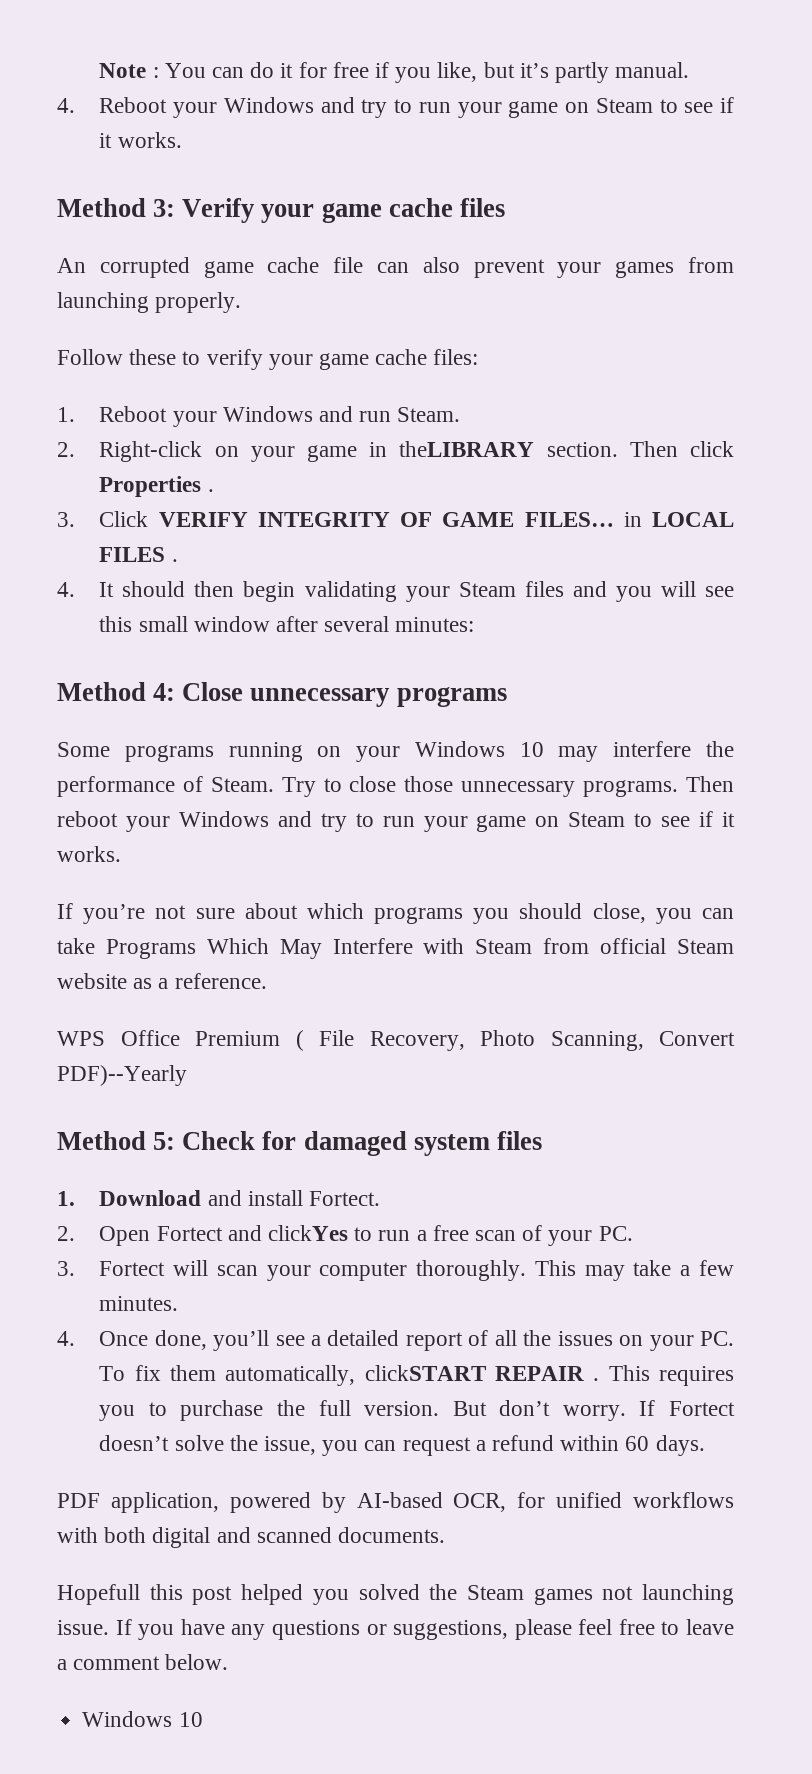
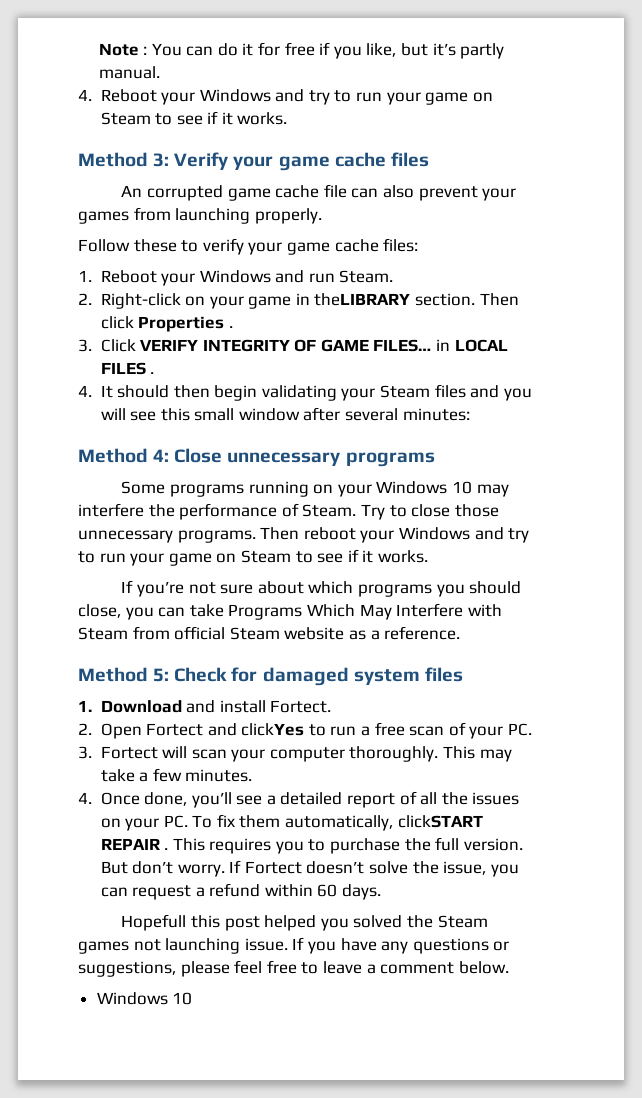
- WPS Office Premium ( File Recovery, Photo Scanning, Convert PDF)--Yearly
- PDF application, powered by AI-based OCR, for unified workflows with both digital and scanned documents.

